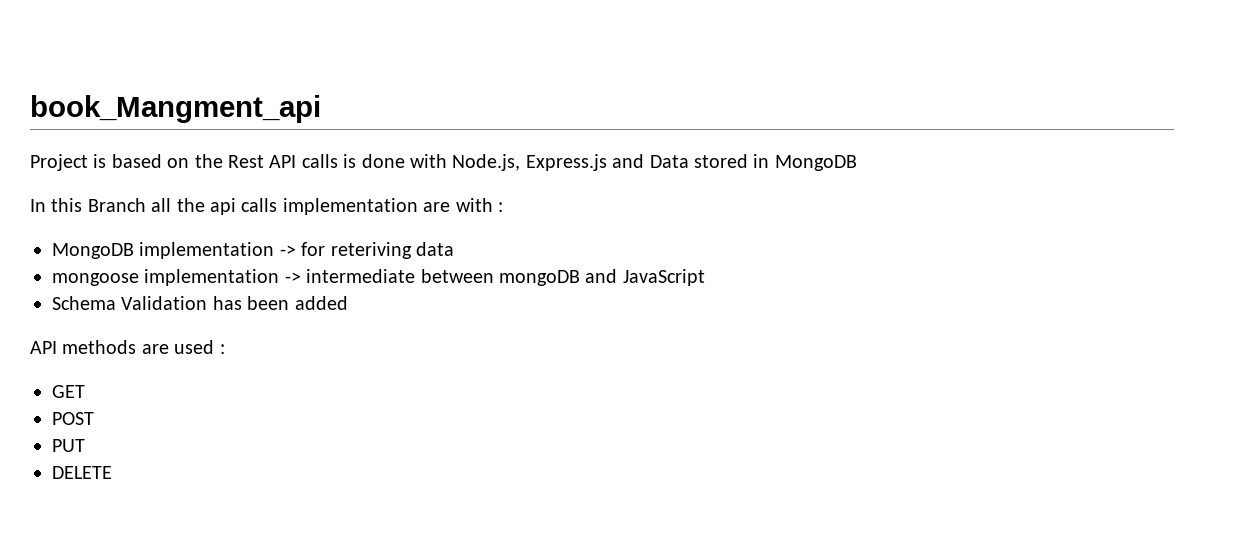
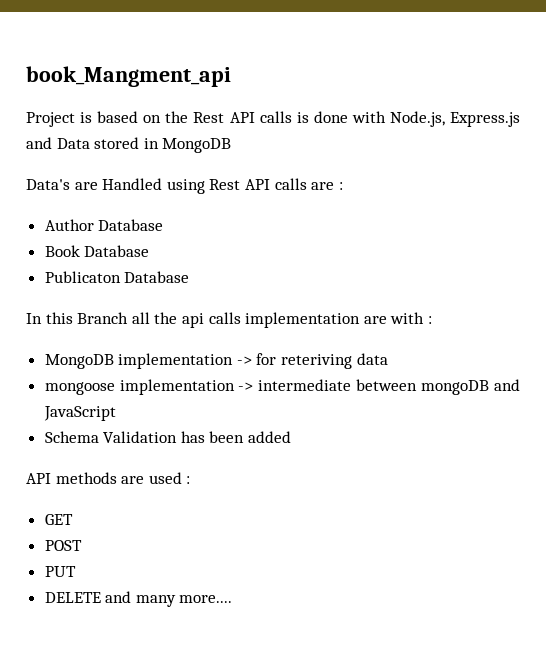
+ Data's are Handled using Rest API calls are :
+ Author Database
+ Book Database
+ Publicaton Database
- DELETE
+ DELETE and many more....

